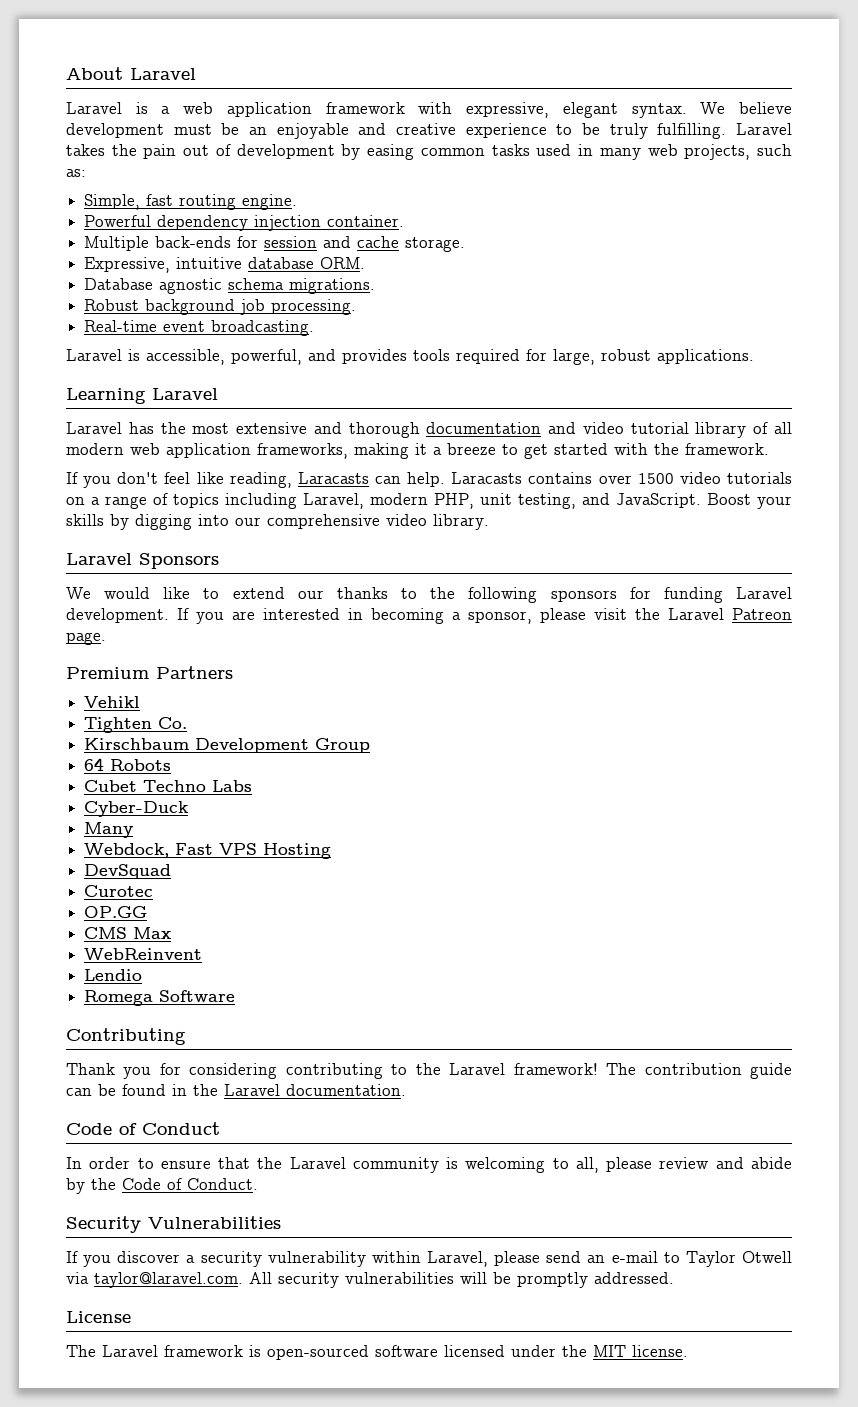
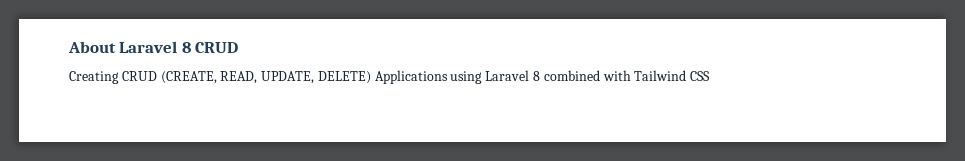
- About Laravel
- Laravel is a web application framework with expressive, elegant syntax. We believe development must be an enjoyable and creative experience to be truly fulfilling. Laravel takes the pain out of development by easing common tasks used in many web projects, such as:
- Simple, fast routing engine.
- Powerful dependency injection container.
- Multiple back-ends for session and cache storage.
- Expressive, intuitive database ORM.
- Database agnostic schema migrations.
- Robust background job processing.
- Real-time event broadcasting.
- Laravel is accessible, powerful, and provides tools required for large, robust applications.
- Learning Laravel
- Laravel has the most extensive and thorough documentation and video tutorial library of all modern web application frameworks, making it a breeze to get started with the framework.
- If you don't feel like reading, Laracasts can help. Laracasts contains over 1500 video tutorials on a range of topics including Laravel, modern PHP, unit testing, and JavaScript. Boost your skills by digging into our comprehensive video library.
- Laravel Sponsors
- We would like to extend our thanks to the following sponsors for funding Laravel development. If you are interested in becoming a sponsor, please visit the Laravel Patreon page.
- Premium Partners
- Vehikl
- Tighten Co.
- Kirschbaum Development Group
- 64 Robots
- Cubet Techno Labs
- Cyber-Duck
- Many
- Webdock, Fast VPS Hosting
- DevSquad
- Curotec
- OP.GG
- CMS Max
- WebReinvent
- Lendio
- Romega Software
- Contributing
- Thank you for considering contributing to the Laravel framework! The contribution guide can be found in the Laravel documentation.
- Code of Conduct
- In order to ensure that the Laravel community is welcoming to all, please review and abide by the Code of Conduct.
- Security Vulnerabilities
- If you discover a security vulnerability within Laravel, please send an e-mail to Taylor Otwell via taylor@laravel.com. All security vulnerabilities will be promptly addressed.
- License
- The Laravel framework is open-sourced software licensed under the MIT license.
+ About Laravel 8 CRUD
+ Creating CRUD (CREATE, READ, UPDATE, DELETE) Applications using Laravel 8 combined with Tailwind CSS

